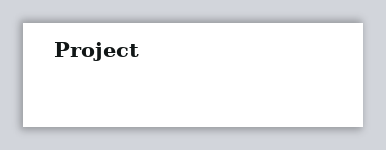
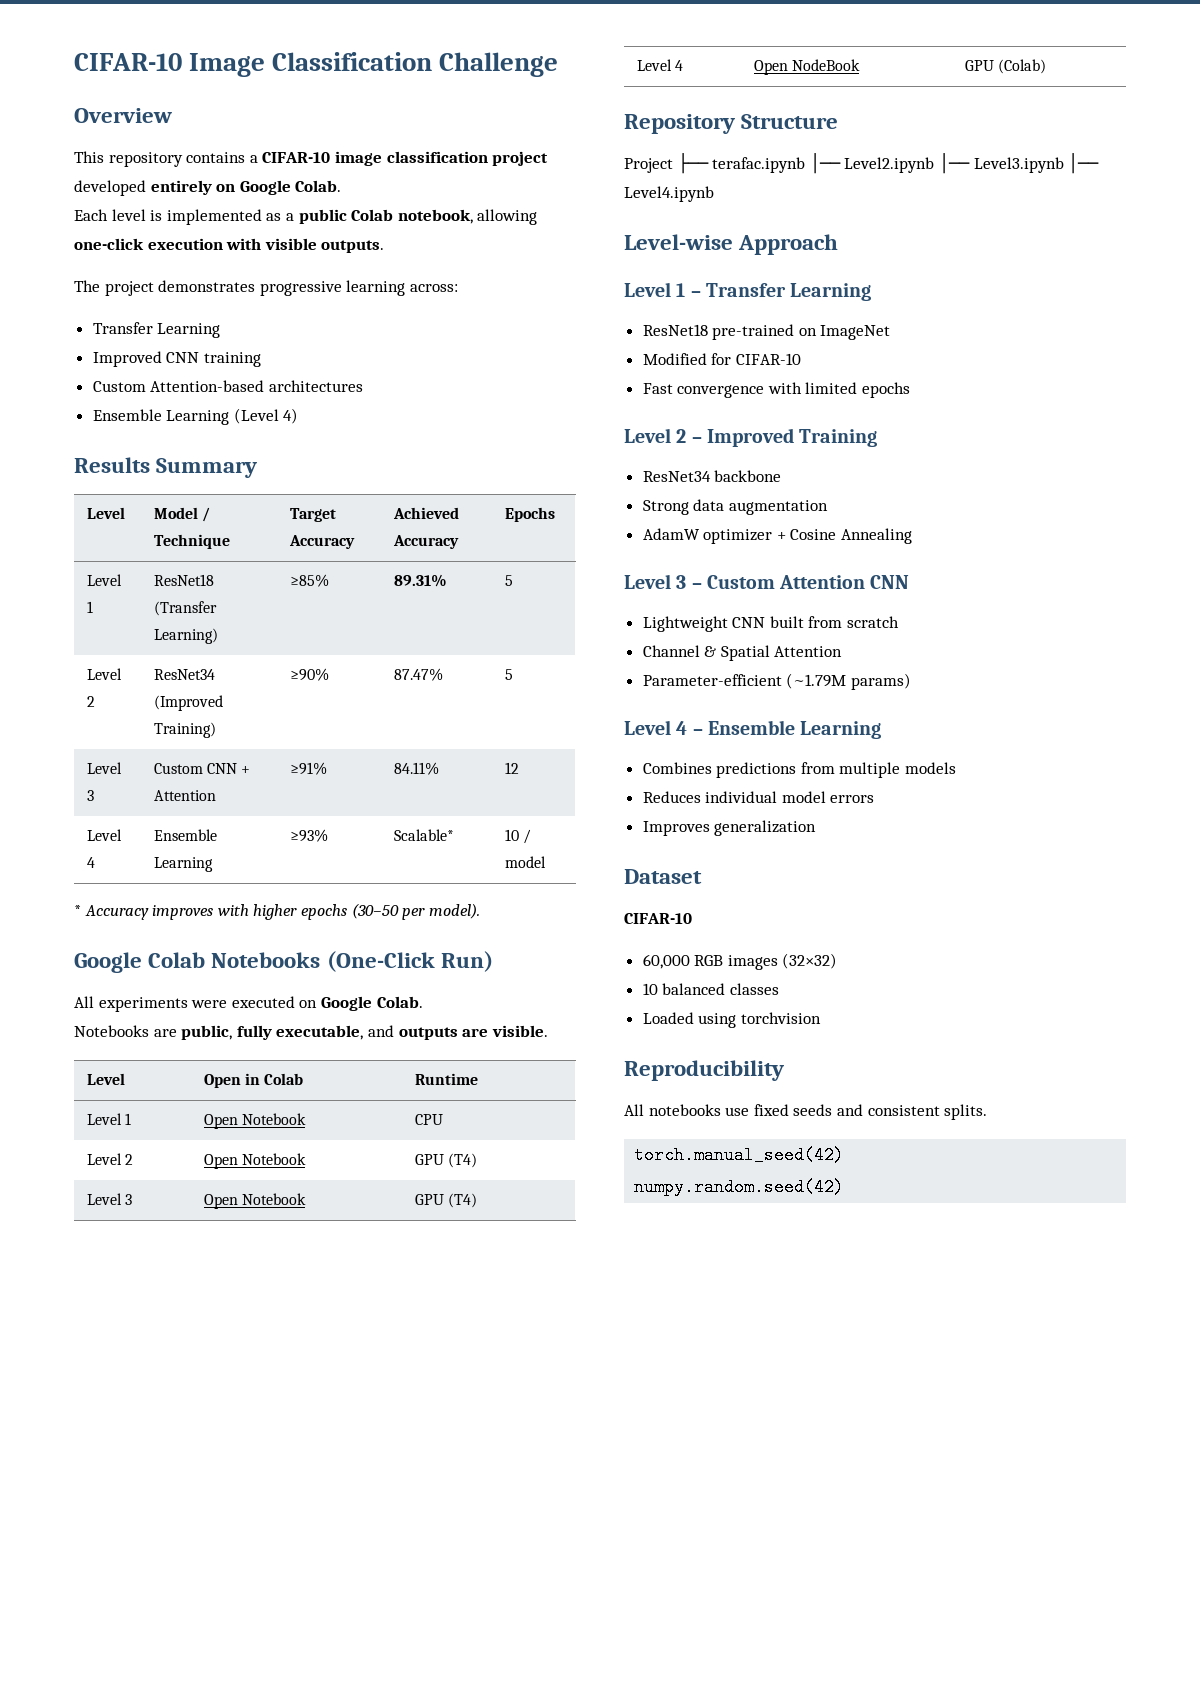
- Project
+ CIFAR-10 Image Classification Challenge
+ Overview
+ This repository contains a CIFAR-10 image classification project developed entirely on Google Colab.
+ Each level is implemented as a public Colab notebook, allowing one-click execution with visible outputs.
+ The project demonstrates progressive learning across:
+ Transfer Learning
+ Improved CNN training
+ Custom Attention-based architectures
+ Ensemble Learning (Level 4)
+ Results Summary
+ Level | Model / Technique | Target Accuracy | Achieved Accuracy | Epochs
+ Level 1 | ResNet18 (Transfer Learning) | ≥85% | 89.31% | 5
+ Level 2 | ResNet34 (Improved Training) | ≥90% | 87.47% | 5
+ Level 3 | Custom CNN + Attention | ≥91% | 84.11% | 12
+ Level 4 | Ensemble Learning | ≥93% | Scalable* | 10 / model
+ * Accuracy improves with higher epochs (30–50 per model).
+ Google Colab Notebooks (One-Click Run)
+ All experiments were executed on Google Colab.
+ Notebooks are public, fully executable, and outputs are visible.
+ Level | Open in Colab | Runtime
+ Level 1 | Open Notebook | CPU
+ Level 2 | Open Notebook | GPU (T4)
+ Level 3 | Open Notebook | GPU (T4)
+ Level 4 | Open NodeBook | GPU (Colab)
+ Repository Structure
+ Project ├── terafac.ipynb │── Level2.ipynb │── Level3.ipynb │── Level4.ipynb
+ Level-wise Approach
+ Level 1 – Transfer Learning
+ ResNet18 pre-trained on ImageNet
+ Modified for CIFAR-10
+ Fast convergence with limited epochs
+ Level 2 – Improved Training
+ ResNet34 backbone
+ Strong data augmentation
+ AdamW optimizer + Cosine Annealing
+ Level 3 – Custom Attention CNN
+ Lightweight CNN built from scratch
+ Channel & Spatial Attention
+ Parameter-efficient (~1.79M params)
+ Level 4 – Ensemble Learning
+ Combines predictions from multiple models
+ Reduces individual model errors
+ Improves generalization
+ Dataset
+ CIFAR-10
+ 60,000 RGB images (32×32)
+ 10 balanced classes
+ Loaded using torchvision
+ Reproducibility
+ All notebooks use fixed seeds and consistent splits.
+ torch.manual_seed(42)
+ numpy.random.seed(42)

